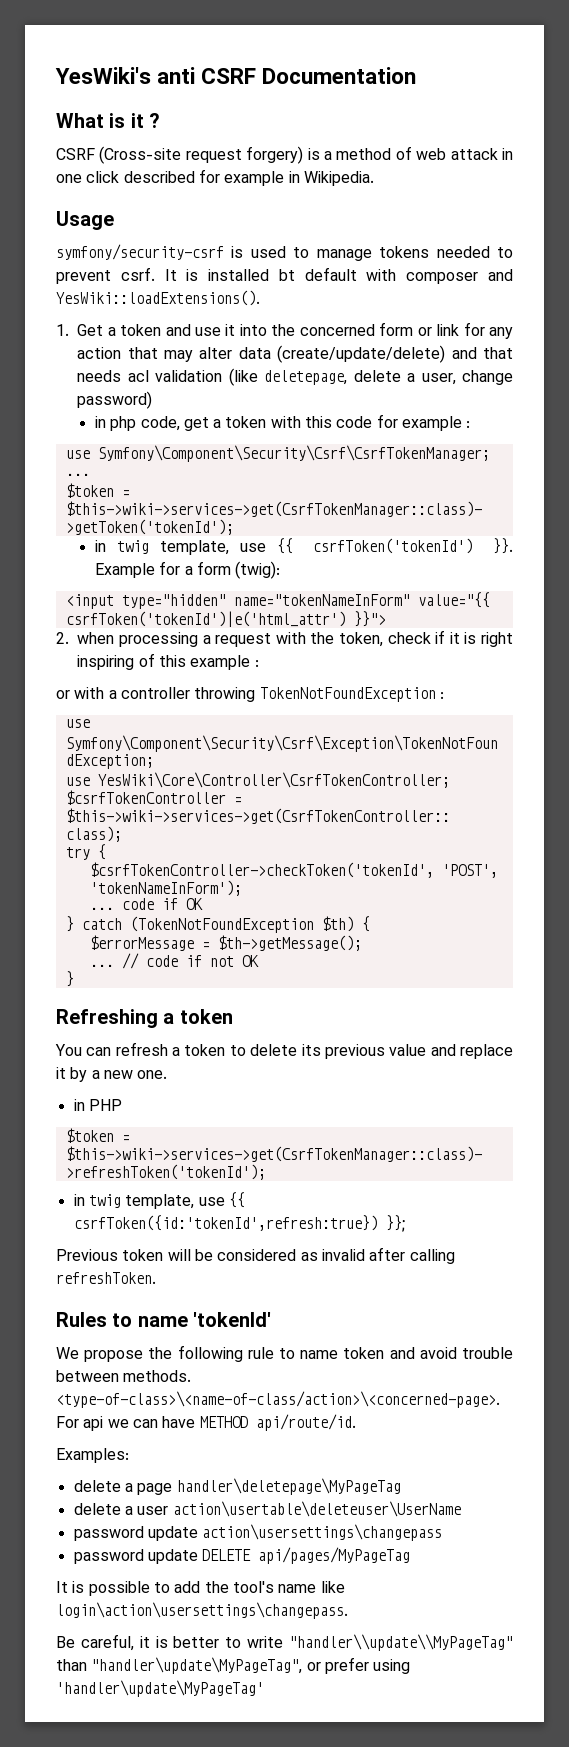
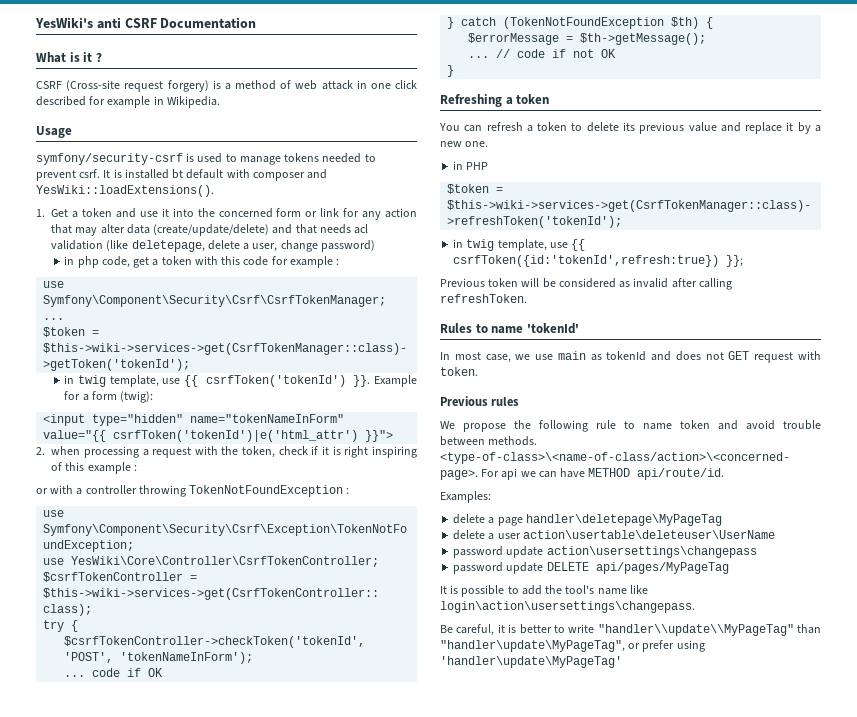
+ In most case, we use main as tokenId and does not GET request with token.
+ Previous rules

